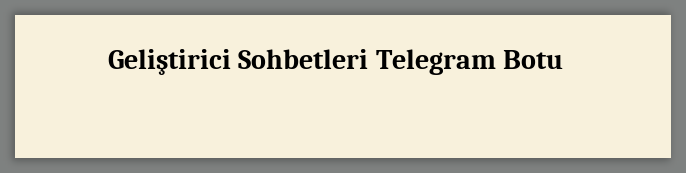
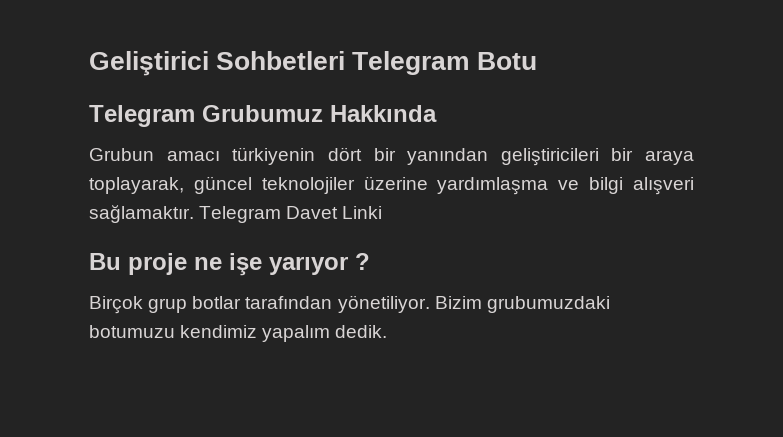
+ Telegram Grubumuz Hakkında
+ Grubun amacı türkiyenin dört bir yanından geliştiricileri bir araya toplayarak, güncel teknolojiler üzerine yardımlaşma ve bilgi alışveri sağlamaktır. Telegram Davet Linki
+ Bu proje ne işe yarıyor ?
+ Birçok grup botlar tarafından yönetiliyor. Bizim grubumuzdaki botumuzu kendimiz yapalım dedik.

